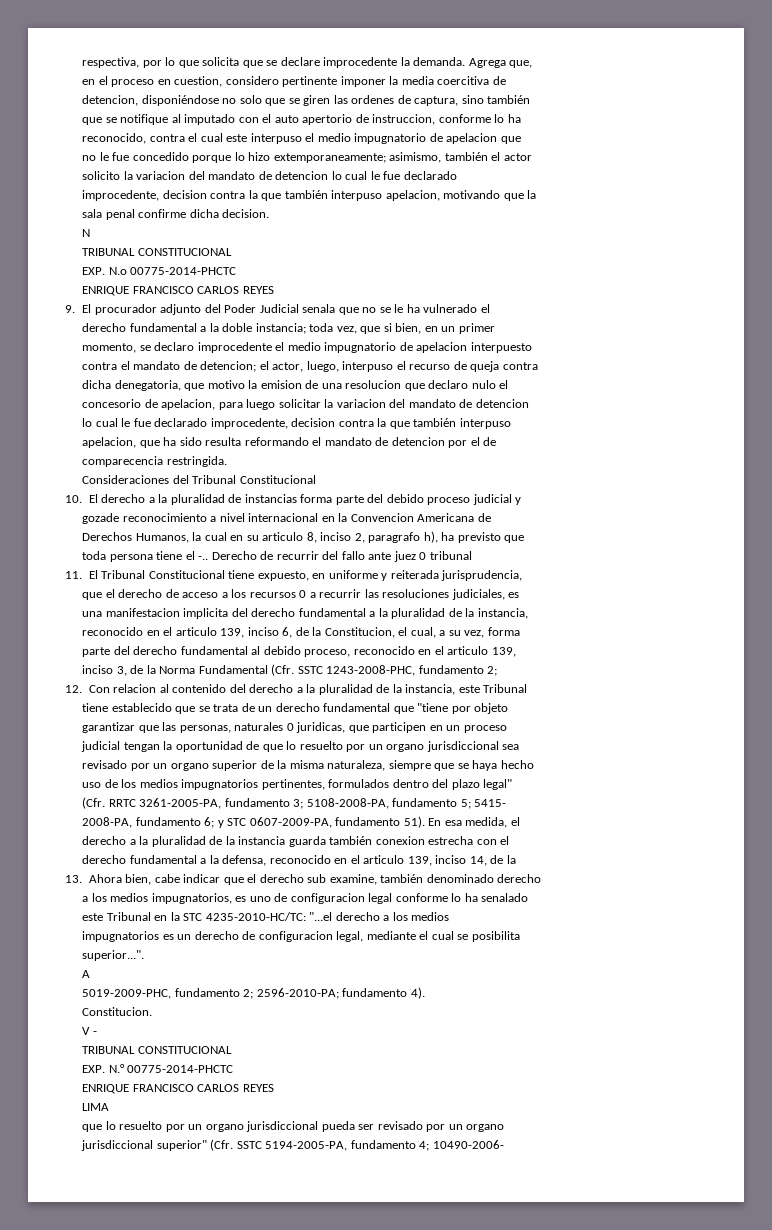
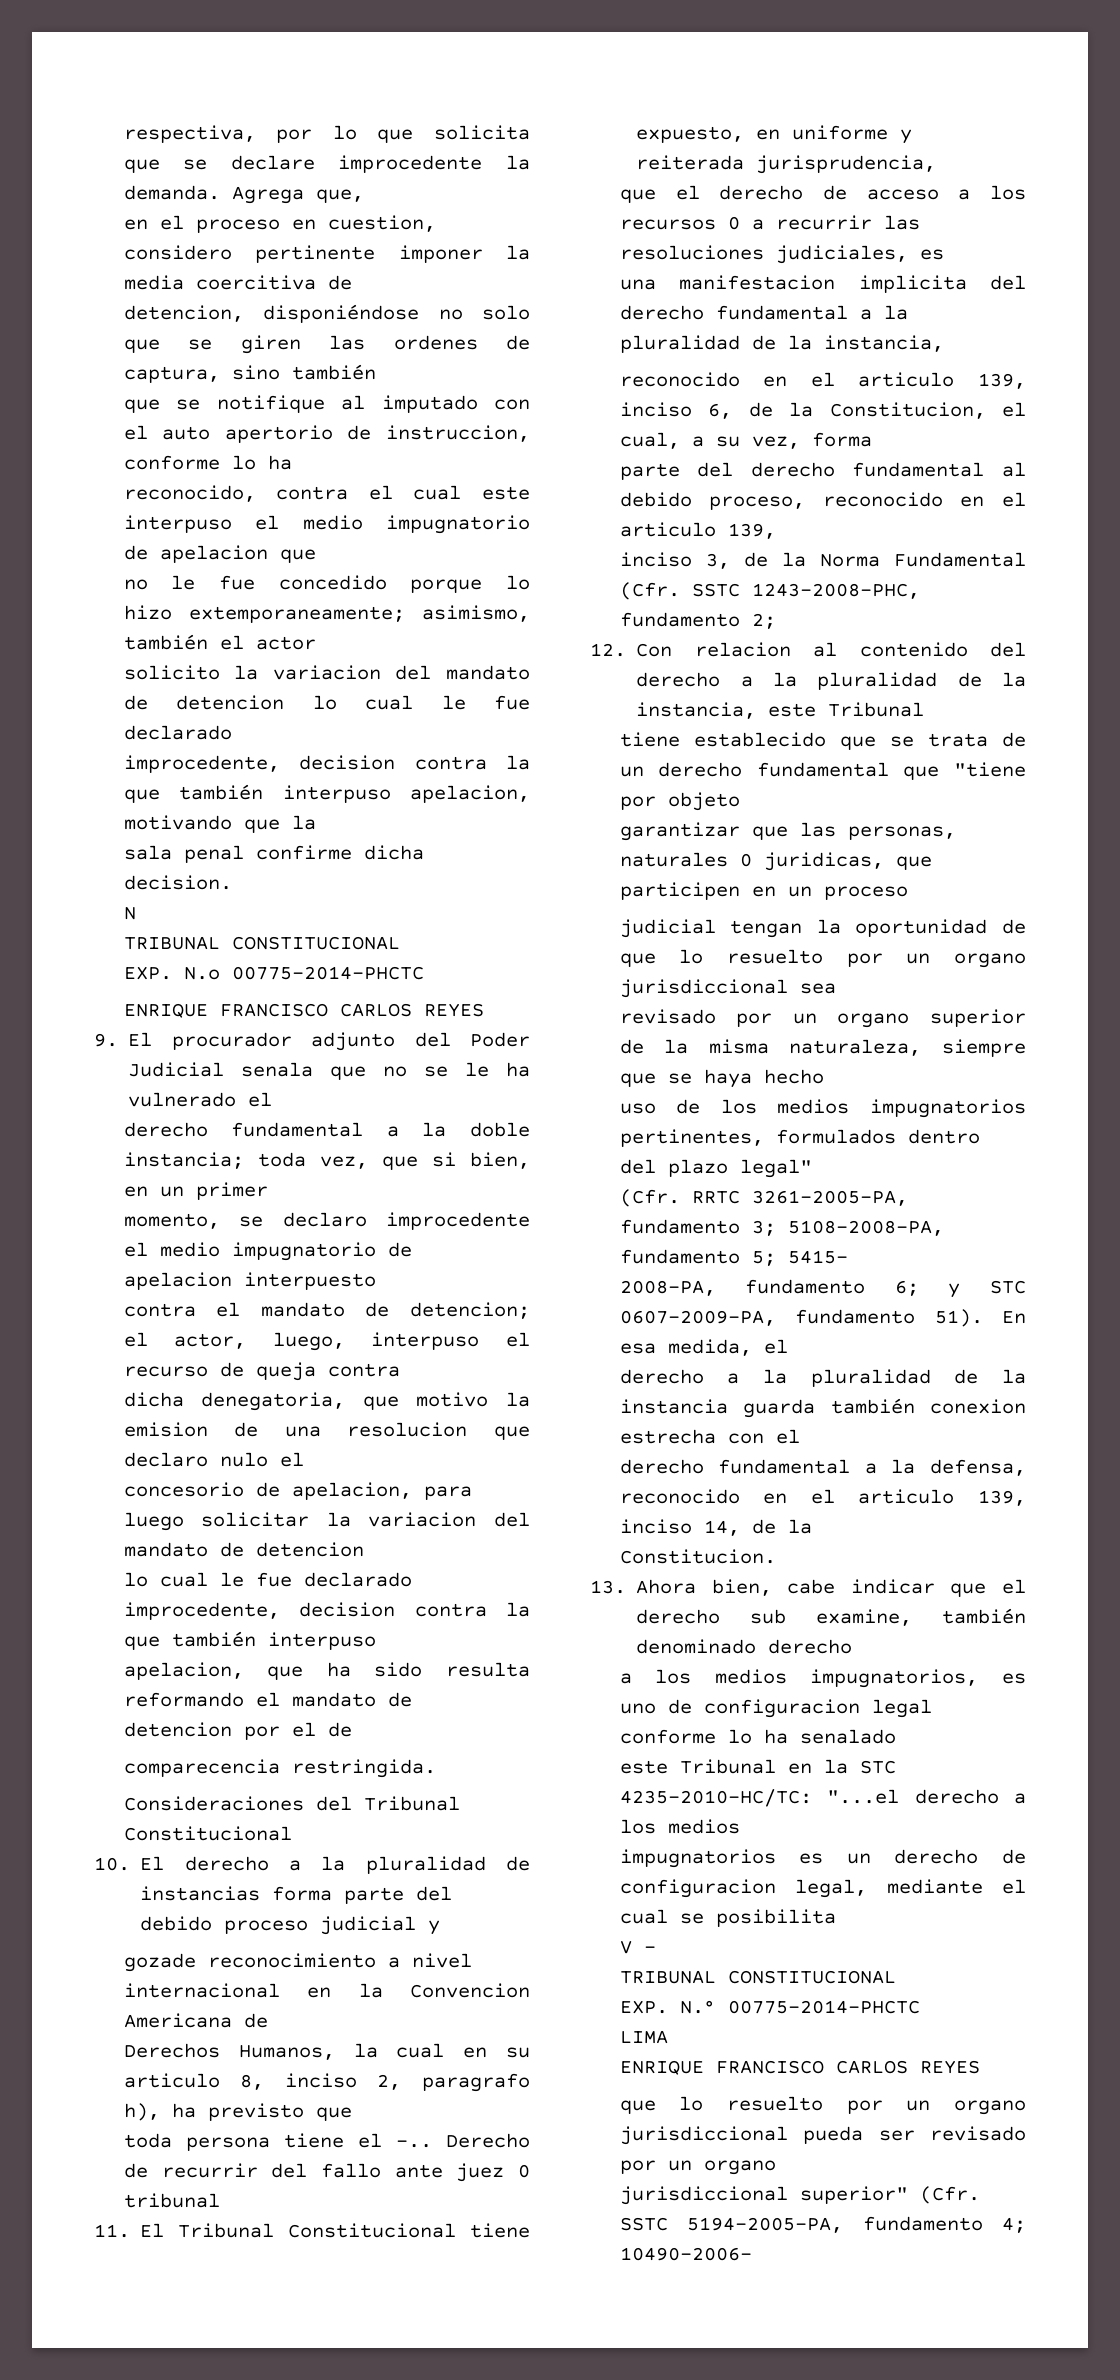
+ Constitucion.
- superior...".
- A
- 5019-2009-PHC, fundamento 2; 2596-2010-PA; fundamento 4).
- Constitucion.
  EXP. N.° 00775-2014-PHCTC
+ LIMA
  ENRIQUE FRANCISCO CARLOS REYES
- LIMA

